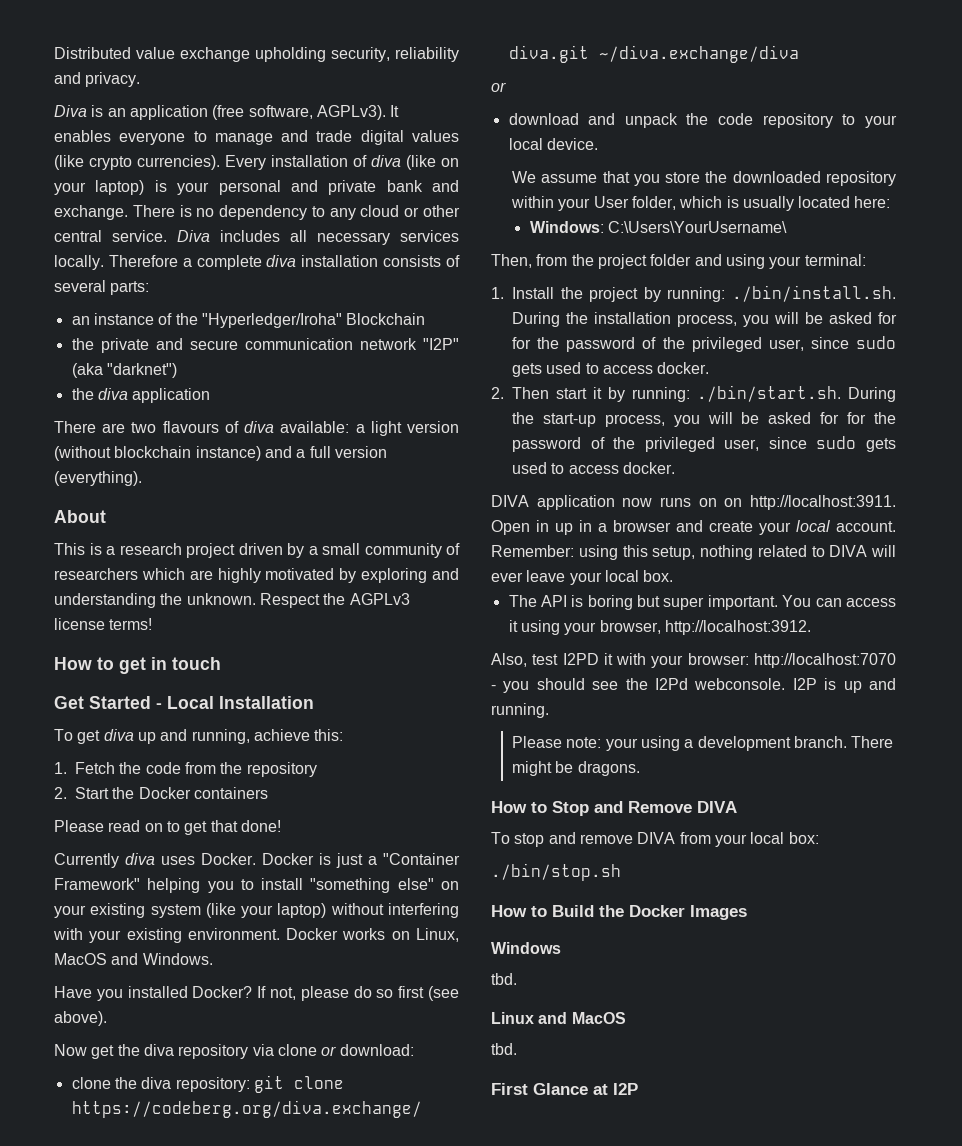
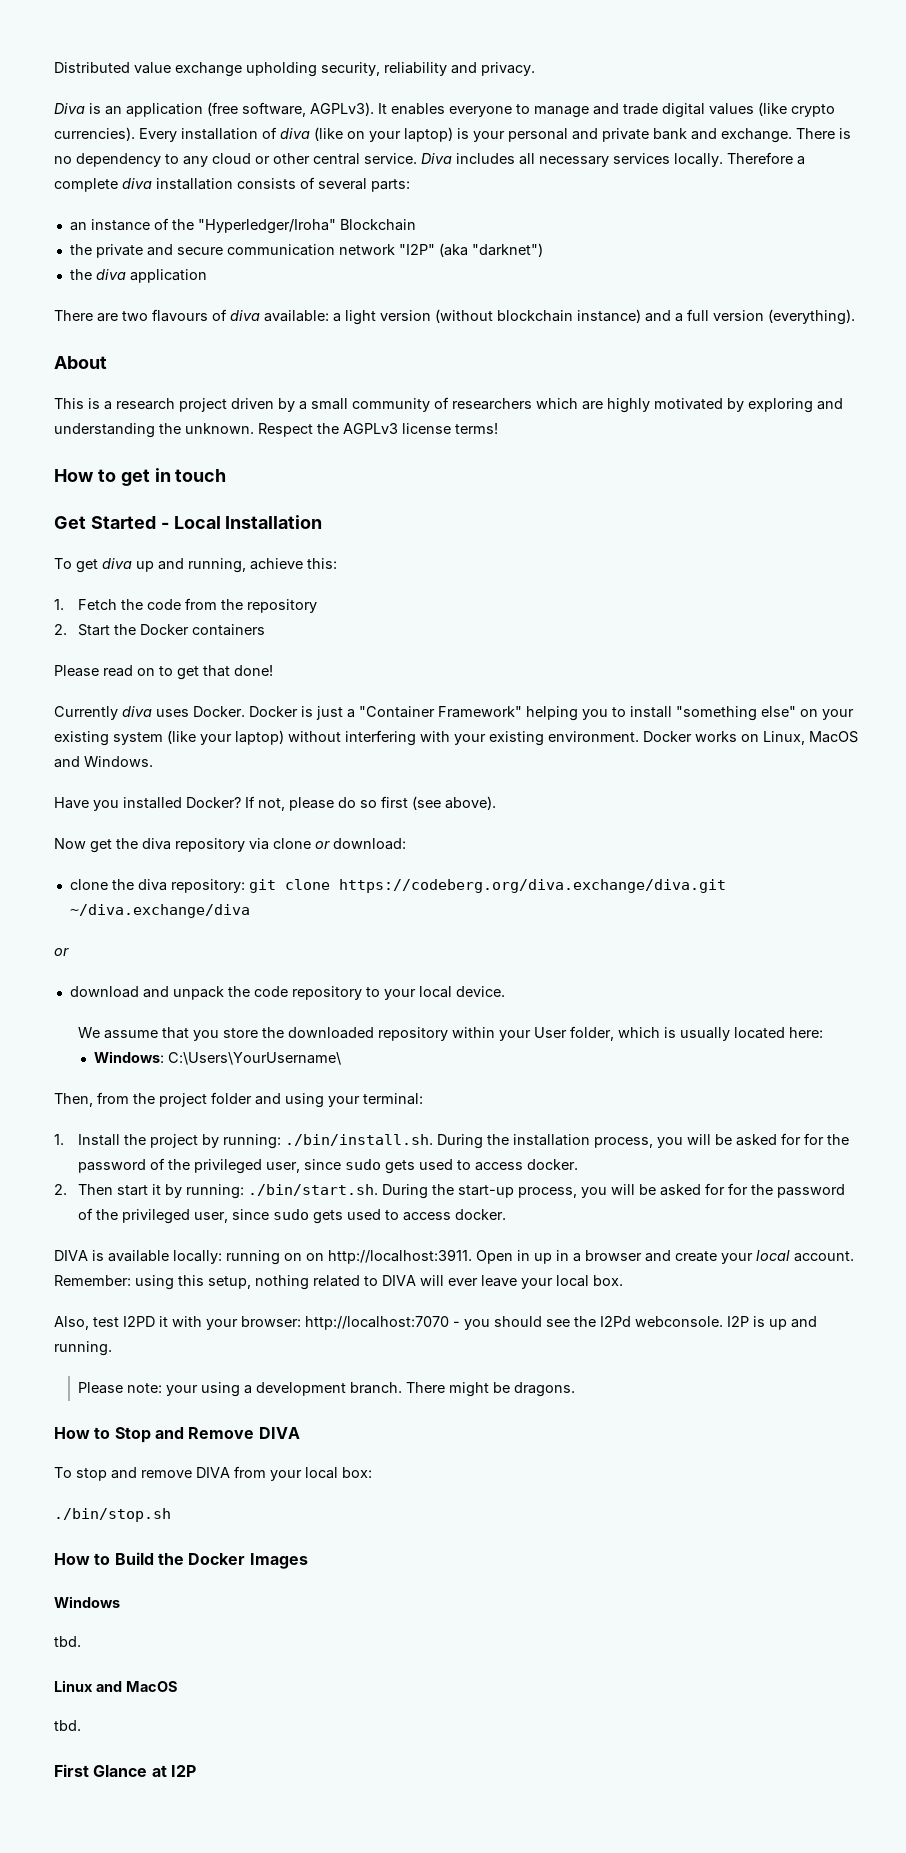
- DIVA application now runs on on http://localhost:3911.
+ DIVA is available locally: running on on http://localhost:3911.
- The API is boring but super important. You can access it using your browser, http://localhost:3912.

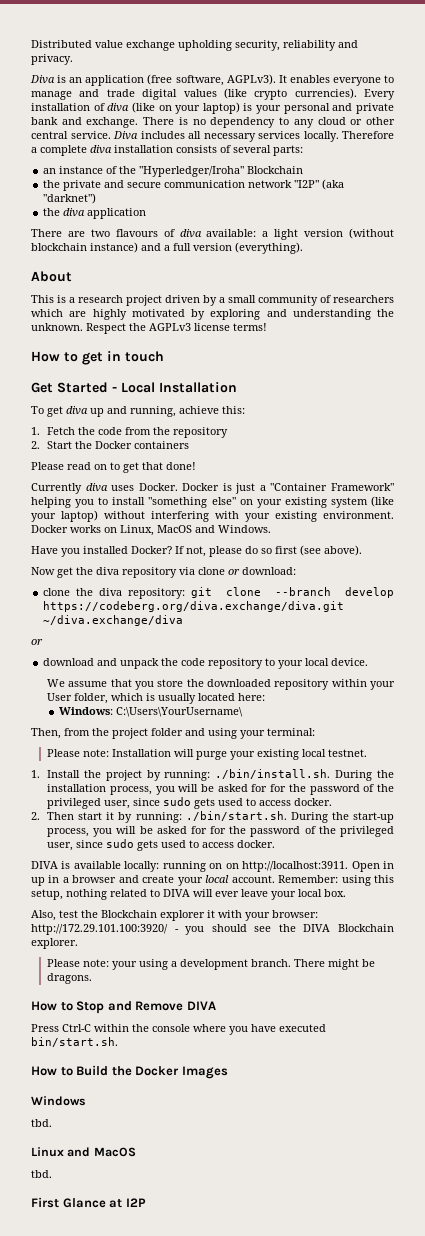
- clone the diva repository: git clone https://codeberg.org/diva.exchange/diva.git ~/diva.exchange/diva
+ clone the diva repository: git clone --branch develop https://codeberg.org/diva.exchange/diva.git ~/diva.exchange/diva
+ Please note: Installation will purge your existing local testnet.
- Also, test I2PD it with your browser: http://localhost:7070 - you should see the I2Pd webconsole. I2P is up and running.
+ Also, test the Blockchain explorer it with your browser: http://172.29.101.100:3920/ - you should see the DIVA Blockchain explorer.
- To stop and remove DIVA from your local box:
- ./bin/stop.sh
+ Press Ctrl-C within the console where you have executed bin/start.sh.

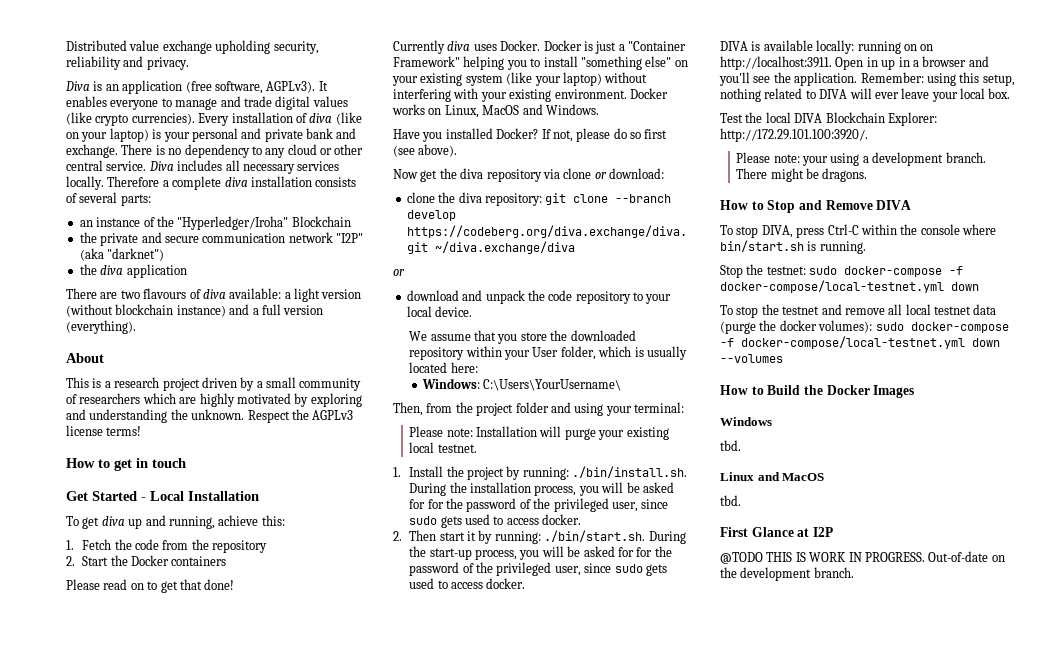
- Open in up in a browser and create your local account.
+ Open in up in a browser and you'll see the application.
- Also, test the Blockchain explorer it with your browser: http://172.29.101.100:3920/ - you should see the DIVA Blockchain explorer.
+ Test the local DIVA Blockchain Explorer: http://172.29.101.100:3920/.
- Press Ctrl-C within the console where you have executed bin/start.sh.
+ To stop DIVA, press Ctrl-C within the console where bin/start.sh is running.
+ Stop the testnet: sudo docker-compose -f docker-compose/local-testnet.yml down
+ To stop the testnet and remove all local testnet data (purge the docker volumes): sudo docker-compose -f docker-compose/local-testnet.yml down --volumes
+ @TODO THIS IS WORK IN PROGRESS. Out-of-date on the development branch.

